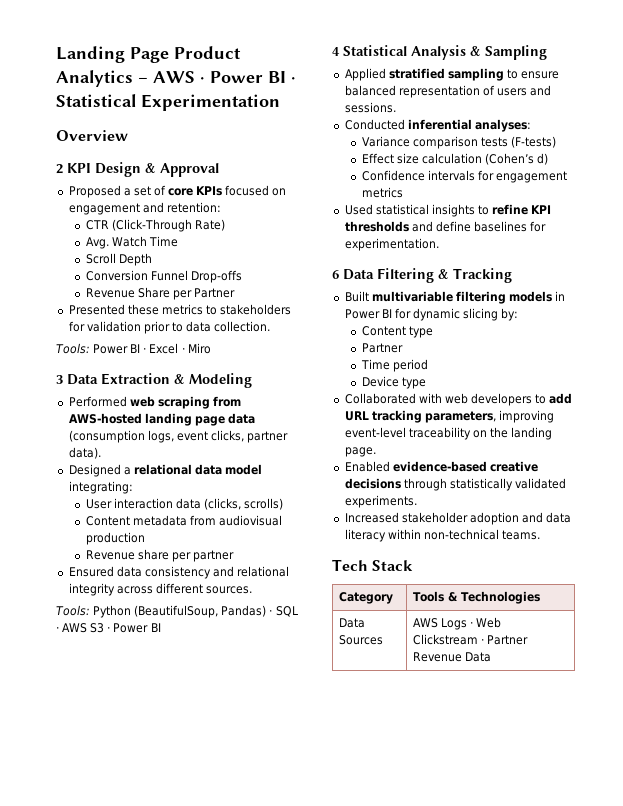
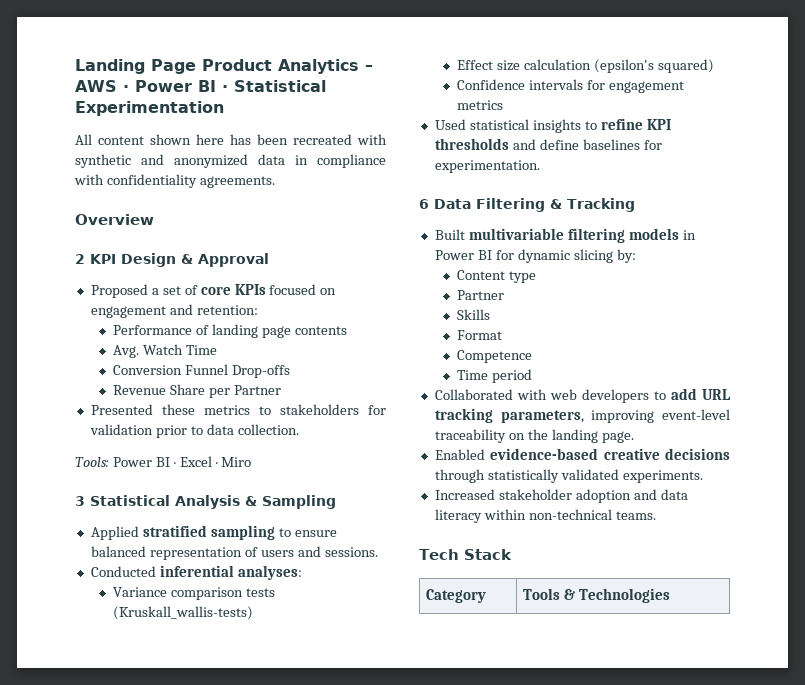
+ All content shown here has been recreated with synthetic and anonymized data in compliance with confidentiality agreements.
- CTR (Click-Through Rate)
+ Performance of landing page contents
- Scroll Depth
- 3 Data Extraction & Modeling
- Performed web scraping from AWS-hosted landing page data (consumption logs, event clicks, partner data).
- Designed a relational data model integrating:
- User interaction data (clicks, scrolls)
- Content metadata from audiovisual production
- Revenue share per partner
- Ensured data consistency and relational integrity across different sources.
- Tools: Python (BeautifulSoup, Pandas) · SQL · AWS S3 · Power BI
- 4 Statistical Analysis & Sampling
+ 3 Statistical Analysis & Sampling
- Variance comparison tests (F-tests)
+ Variance comparison tests (Kruskall_wallis-tests)
- Effect size calculation (Cohen’s d)
+ Effect size calculation (epsilon's squared)
+ Skills
+ Format
+ Competence
- Device type
- Data Sources | AWS Logs · Web Clickstream · Partner Revenue Data

